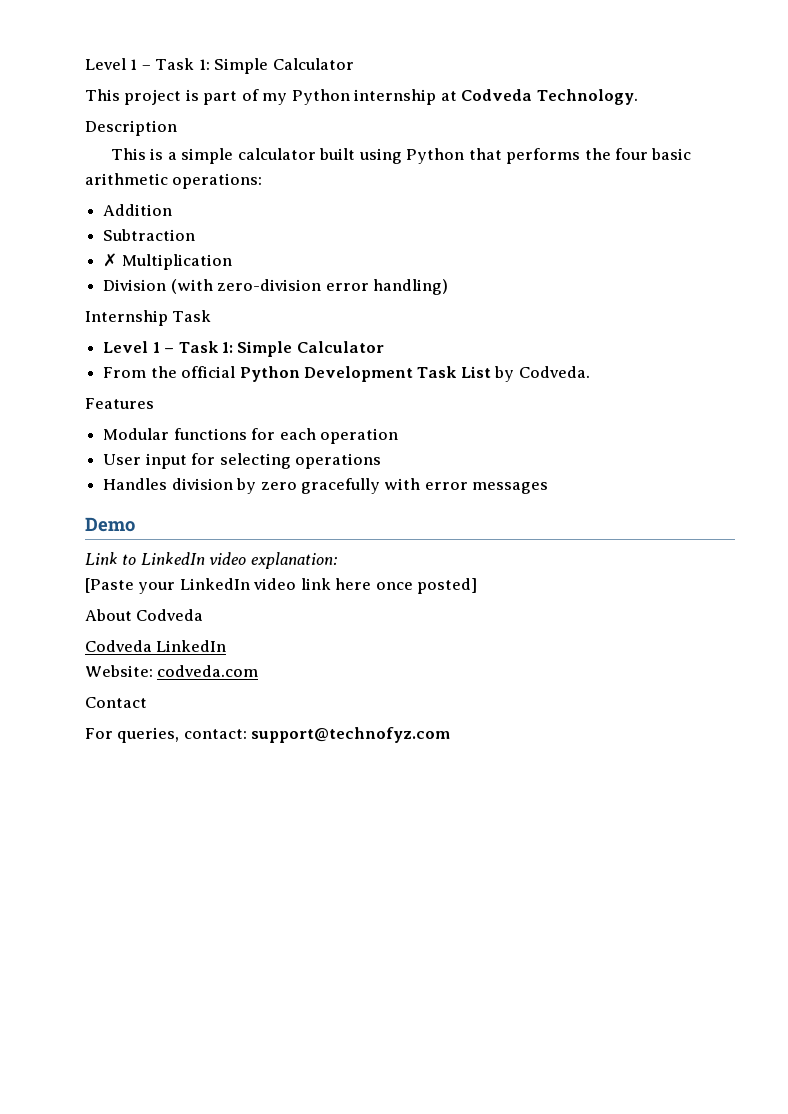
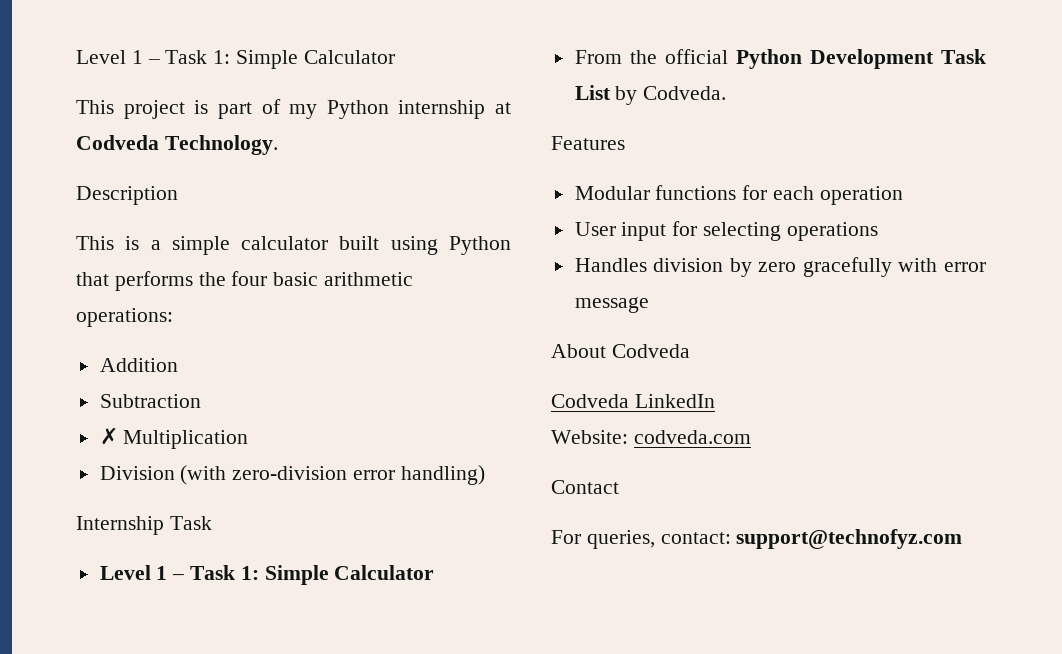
- Handles division by zero gracefully with error messages
- Demo
- Link to LinkedIn video explanation:
- [Paste your LinkedIn video link here once posted]
+ Handles division by zero gracefully with error message

